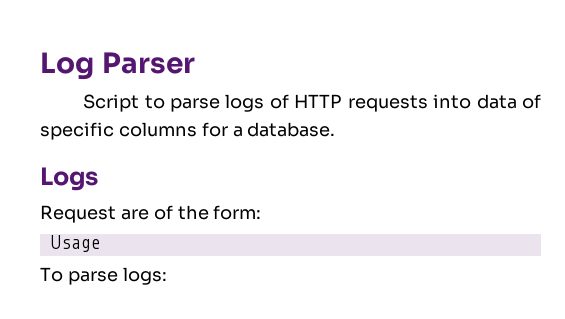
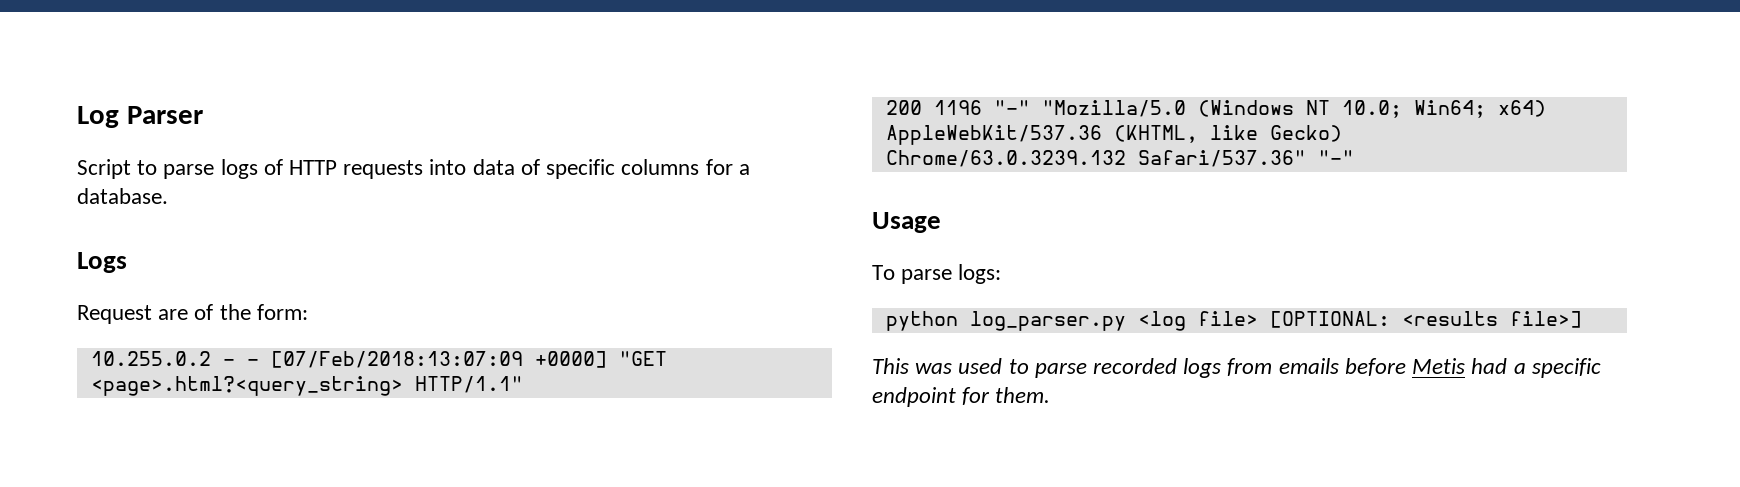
+ 10.255.0.2 - - [07/Feb/2018:13:07:09 +0000] "GET <page>.html?<query_string> HTTP/1.1"
+ 200 1196 "-" "Mozilla/5.0 (Windows NT 10.0; Win64; x64) AppleWebKit/537.36 (KHTML, like Gecko)
+ Chrome/63.0.3239.132 Safari/537.36" "-"
  Usage
  To parse logs:
+ python log_parser.py <log file> [OPTIONAL: <results file>]
+ This was used to parse recorded logs from emails before Metis had a specific endpoint for them.

